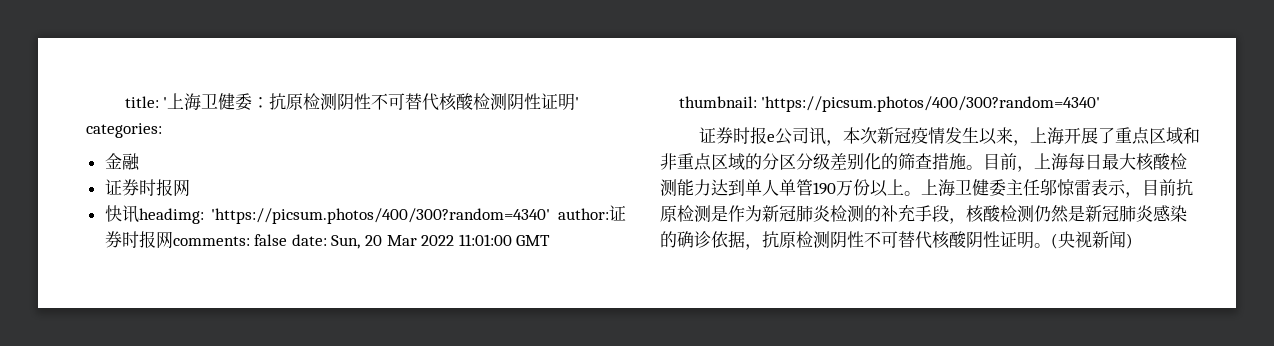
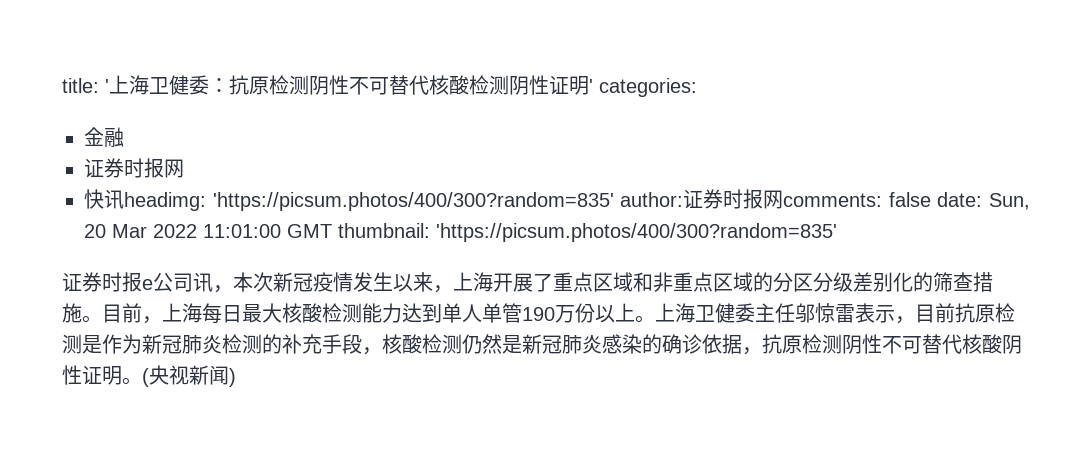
- 快讯headimg: 'https://picsum.photos/400/300?random=4340' author:证券时报网comments: false date: Sun, 20 Mar 2022 11:01:00 GMT thumbnail: 'https://picsum.photos/400/300?random=4340'
+ 快讯headimg: 'https://picsum.photos/400/300?random=835' author:证券时报网comments: false date: Sun, 20 Mar 2022 11:01:00 GMT thumbnail: 'https://picsum.photos/400/300?random=835'

